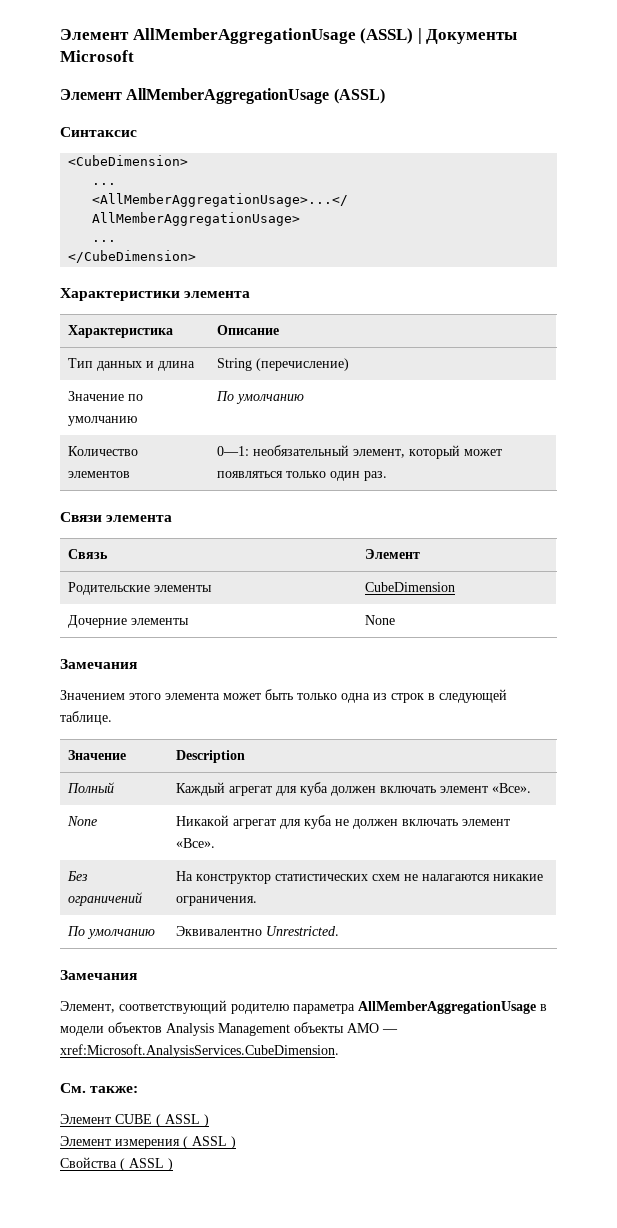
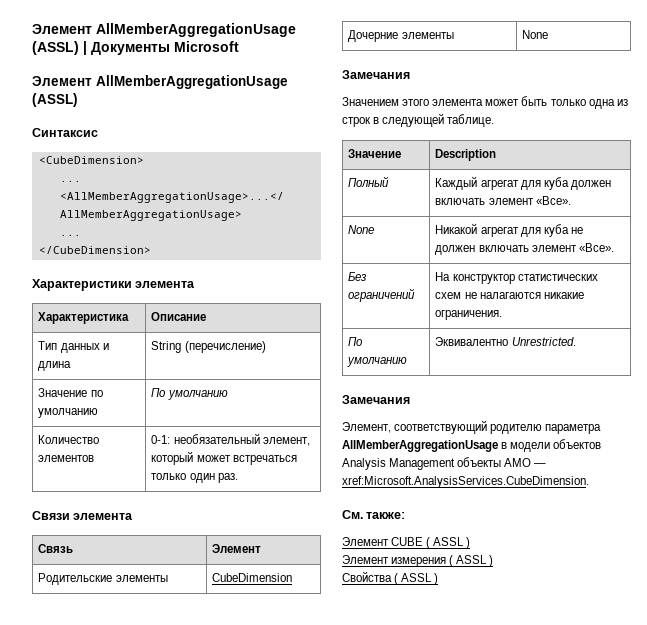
- Количество элементов | 0—1: необязательный элемент, который может появляться только один раз.
+ Количество элементов | 0-1: необязательный элемент, который может встречаться только один раз.

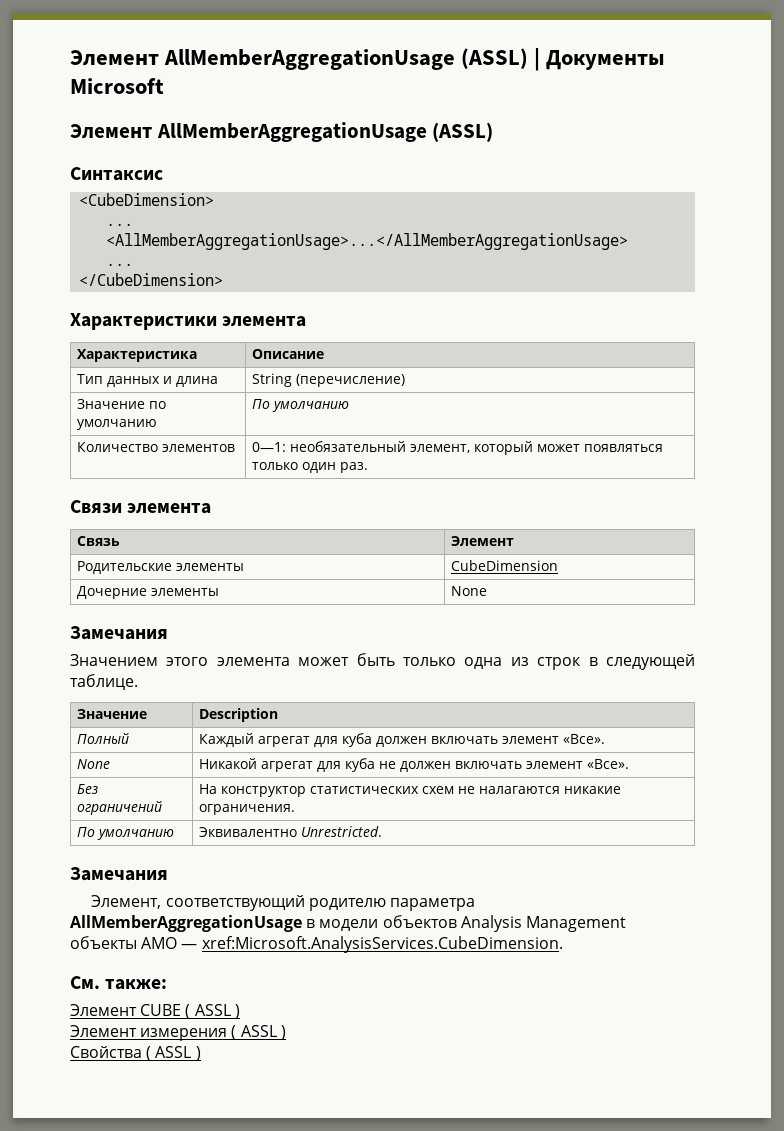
- Количество элементов | 0-1: необязательный элемент, который может встречаться только один раз.
+ Количество элементов | 0—1: необязательный элемент, который может появляться только один раз.

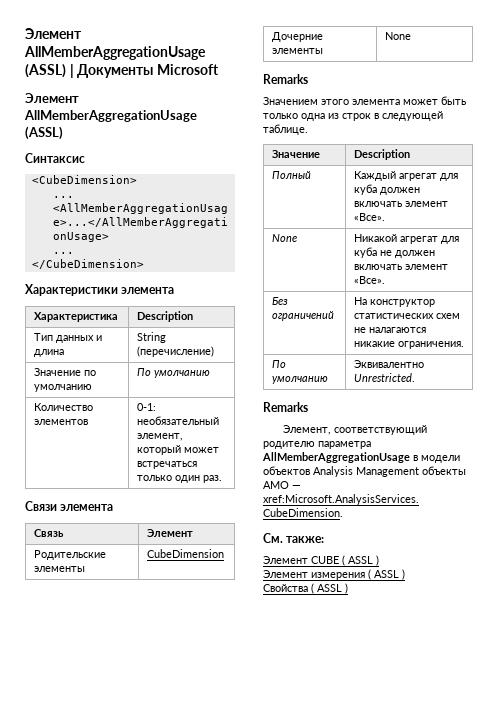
- Характеристика | Описание
+ Характеристика | Description
- Количество элементов | 0—1: необязательный элемент, который может появляться только один раз.
+ Количество элементов | 0-1: необязательный элемент, который может встречаться только один раз.
  Дочерние элементы | None
- Замечания
+ Remarks
  По умолчанию | Эквивалентно Unrestricted.
- Замечания
+ Remarks

